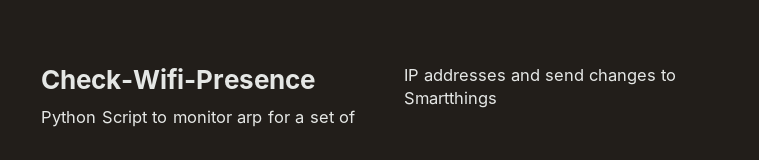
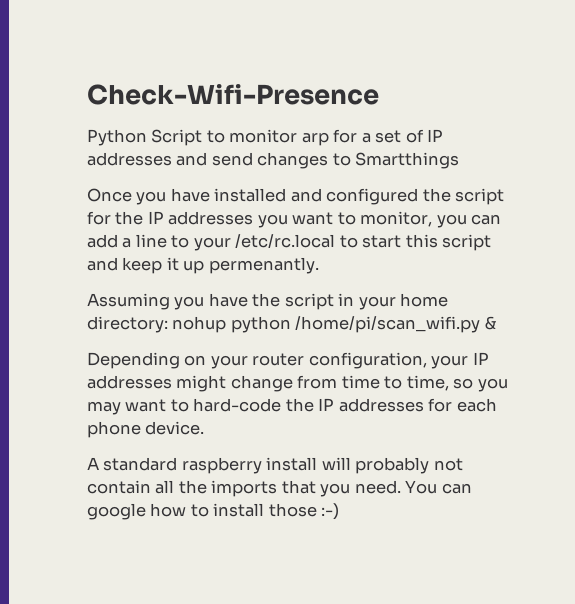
+ Once you have installed and configured the script for the IP addresses you want to monitor, you can add a line to your /etc/rc.local to start this script and keep it up permenantly.
+ Assuming you have the script in your home directory: nohup python /home/pi/scan_wifi.py &
+ Depending on your router configuration, your IP addresses might change from time to time, so you may want to hard-code the IP addresses for each phone device.
+ A standard raspberry install will probably not contain all the imports that you need. You can google how to install those :-)

